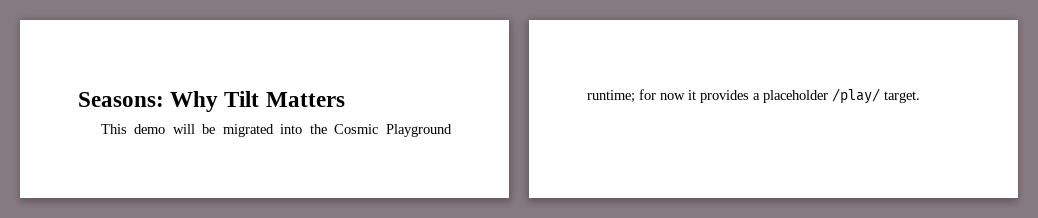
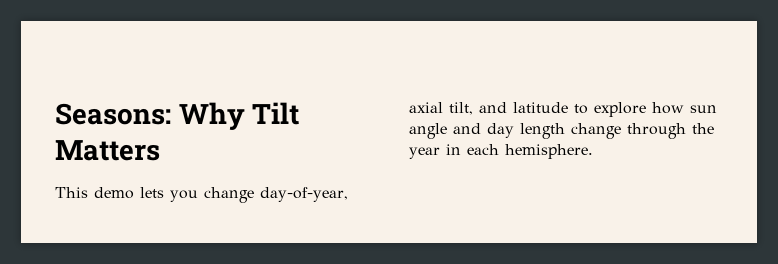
- This demo will be migrated into the Cosmic Playground runtime; for now it provides a placeholder /play/ target.
+ This demo lets you change day-of-year, axial tilt, and latitude to explore how sun angle and day length change through the year in each hemisphere.

